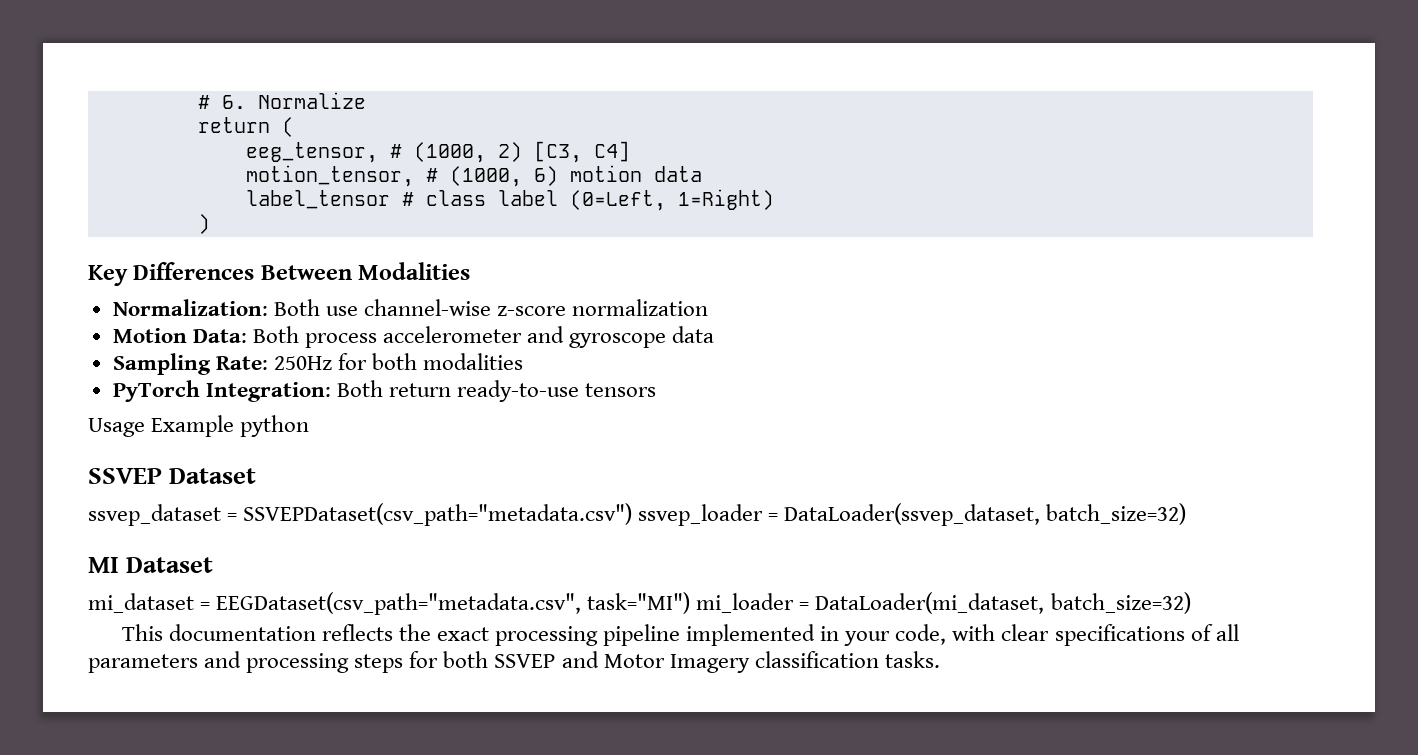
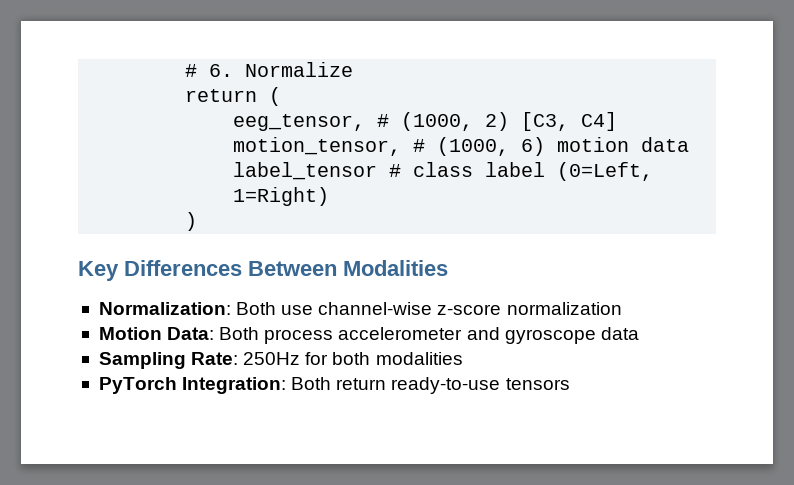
- Usage Example python
- SSVEP Dataset
- ssvep_dataset = SSVEPDataset(csv_path="metadata.csv") ssvep_loader = DataLoader(ssvep_dataset, batch_size=32)
- MI Dataset
- mi_dataset = EEGDataset(csv_path="metadata.csv", task="MI") mi_loader = DataLoader(mi_dataset, batch_size=32)
- This documentation reflects the exact processing pipeline implemented in your code, with clear specifications of all parameters and processing steps for both SSVEP and Motor Imagery classification tasks.

